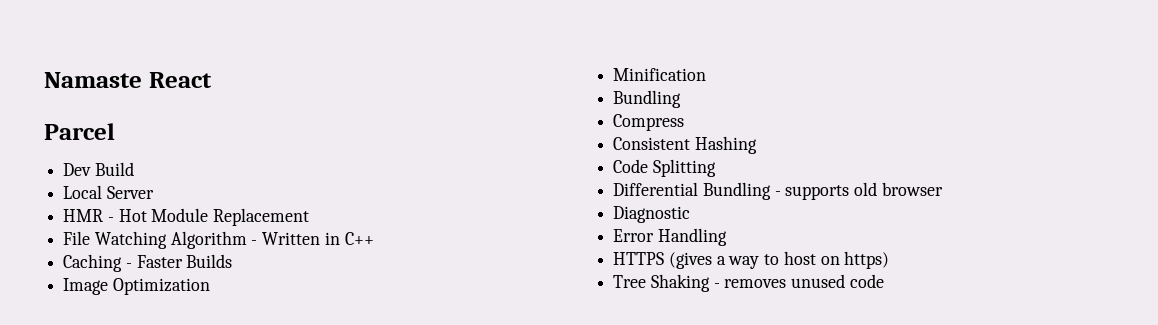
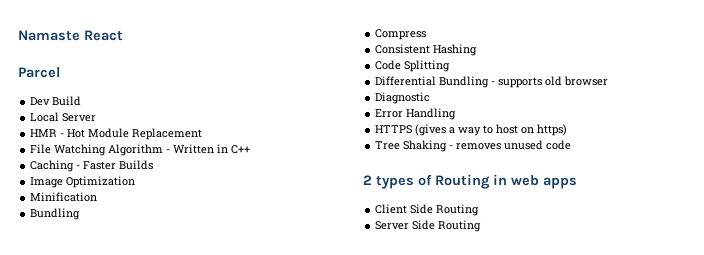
+ 2 types of Routing in web apps
+ Client Side Routing
+ Server Side Routing

